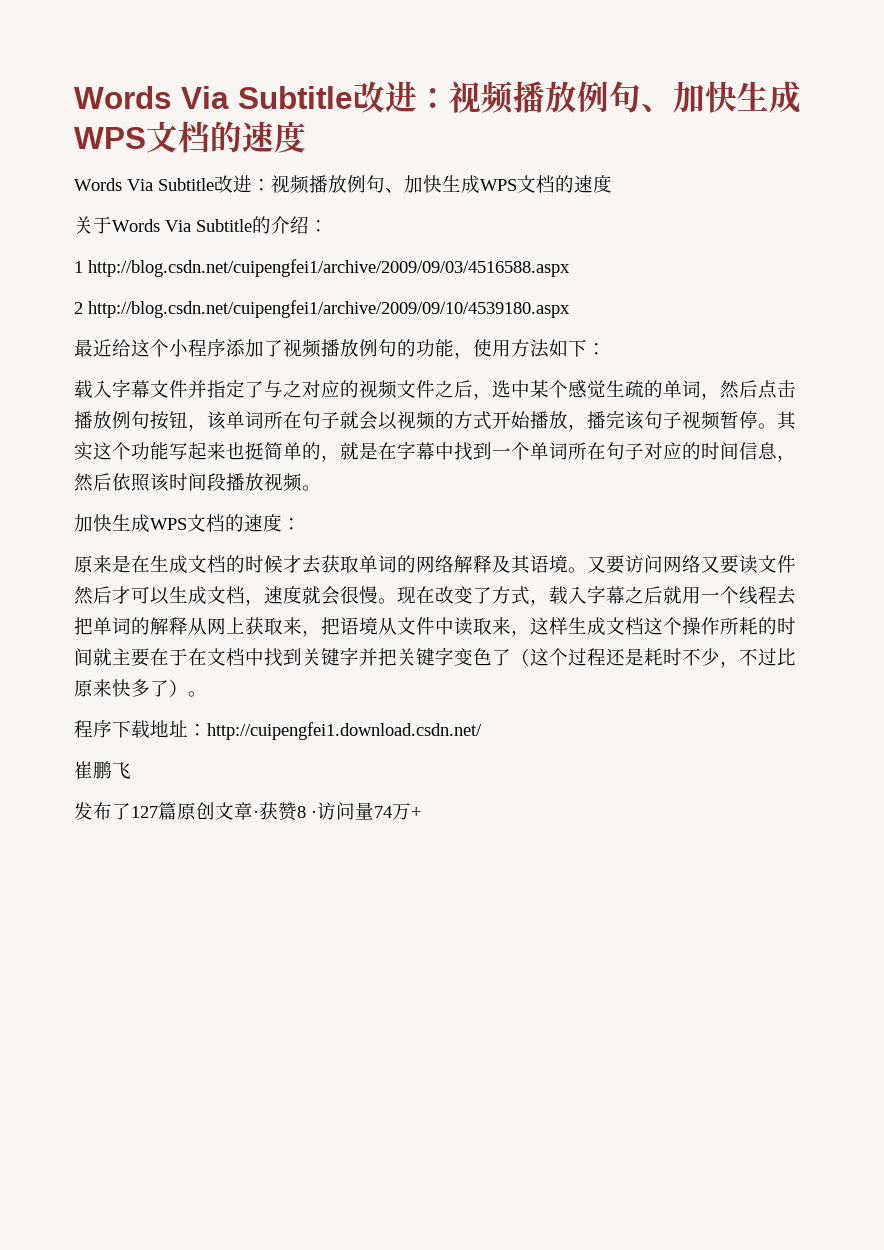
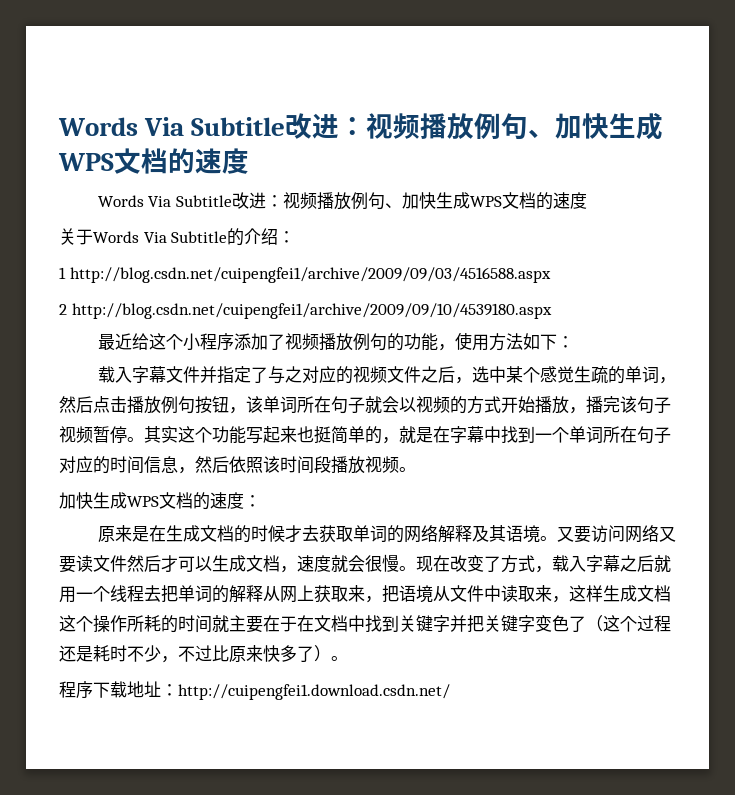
- 崔鹏飞
- 发布了127篇原创文章·获赞8 ·访问量74万+

